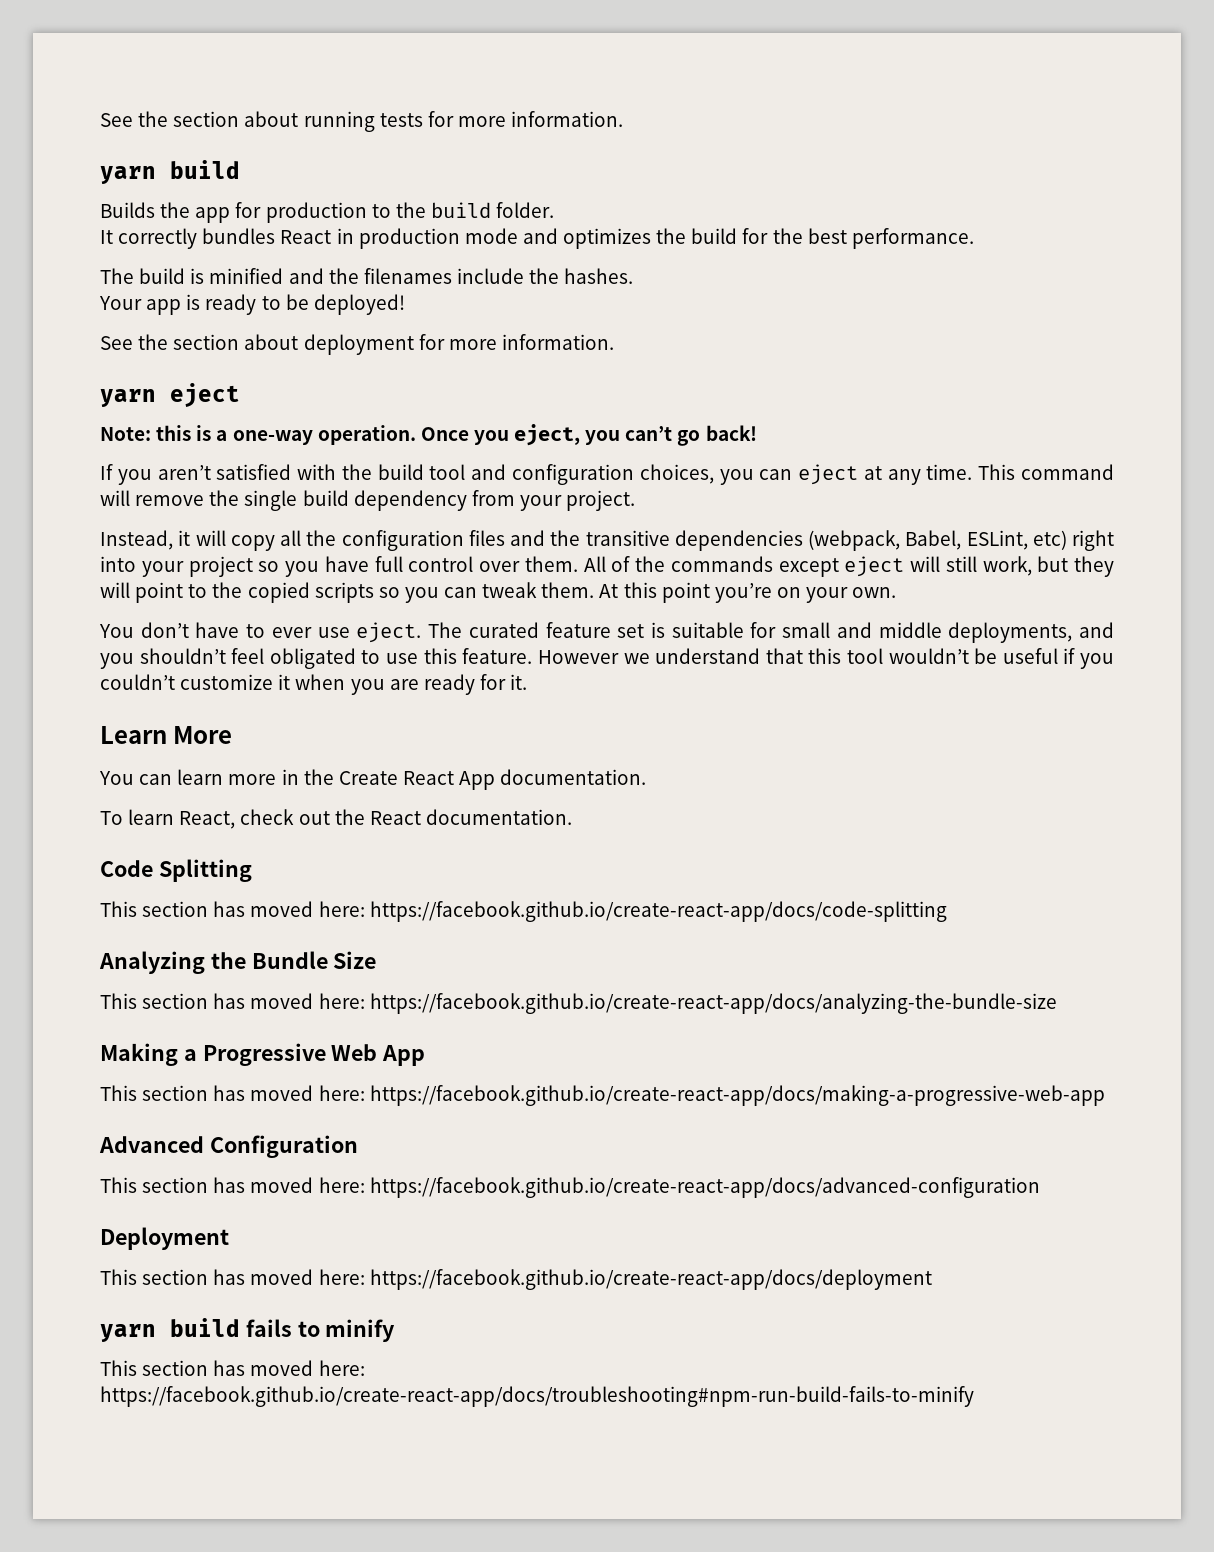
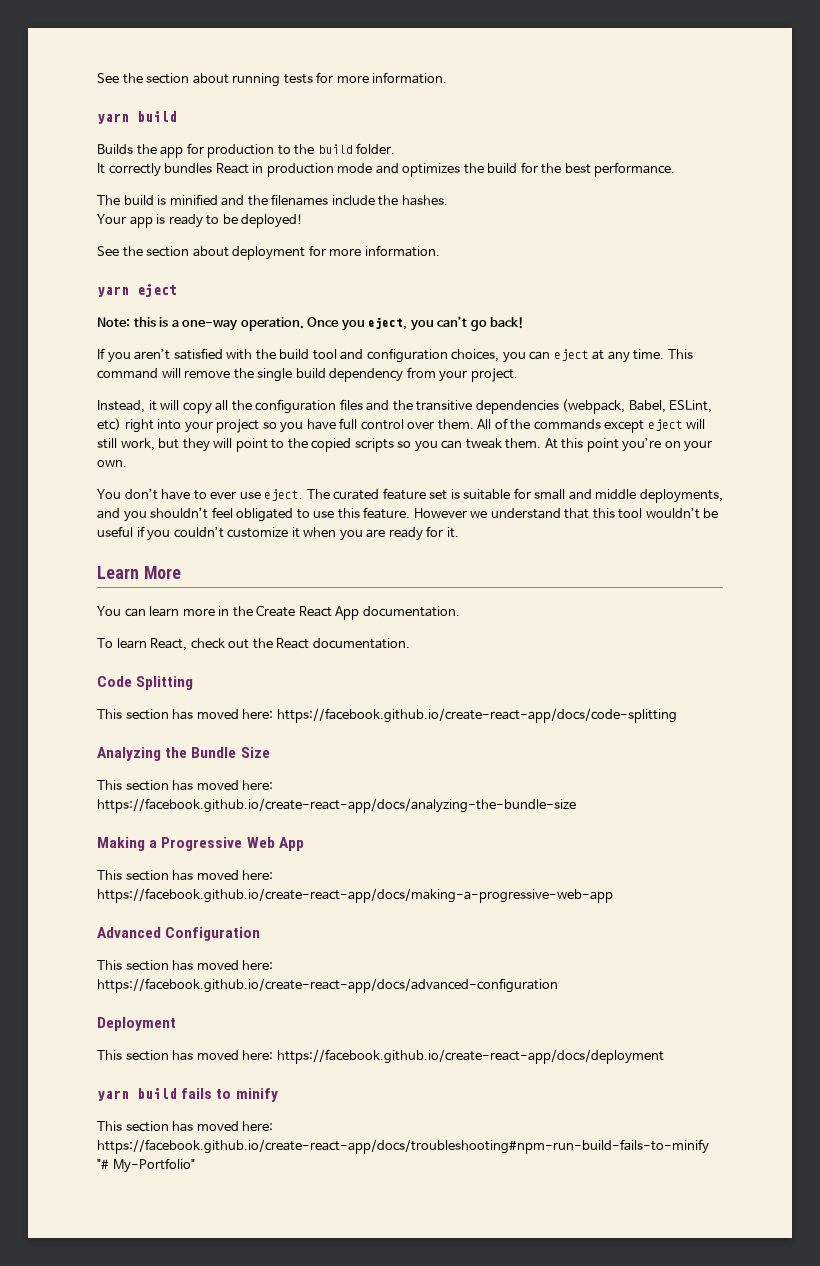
- This section has moved here: https://facebook.github.io/create-react-app/docs/troubleshooting#npm-run-build-fails-to-minify
+ This section has moved here: https://facebook.github.io/create-react-app/docs/troubleshooting#npm-run-build-fails-to-minify "# My-Portfolio"

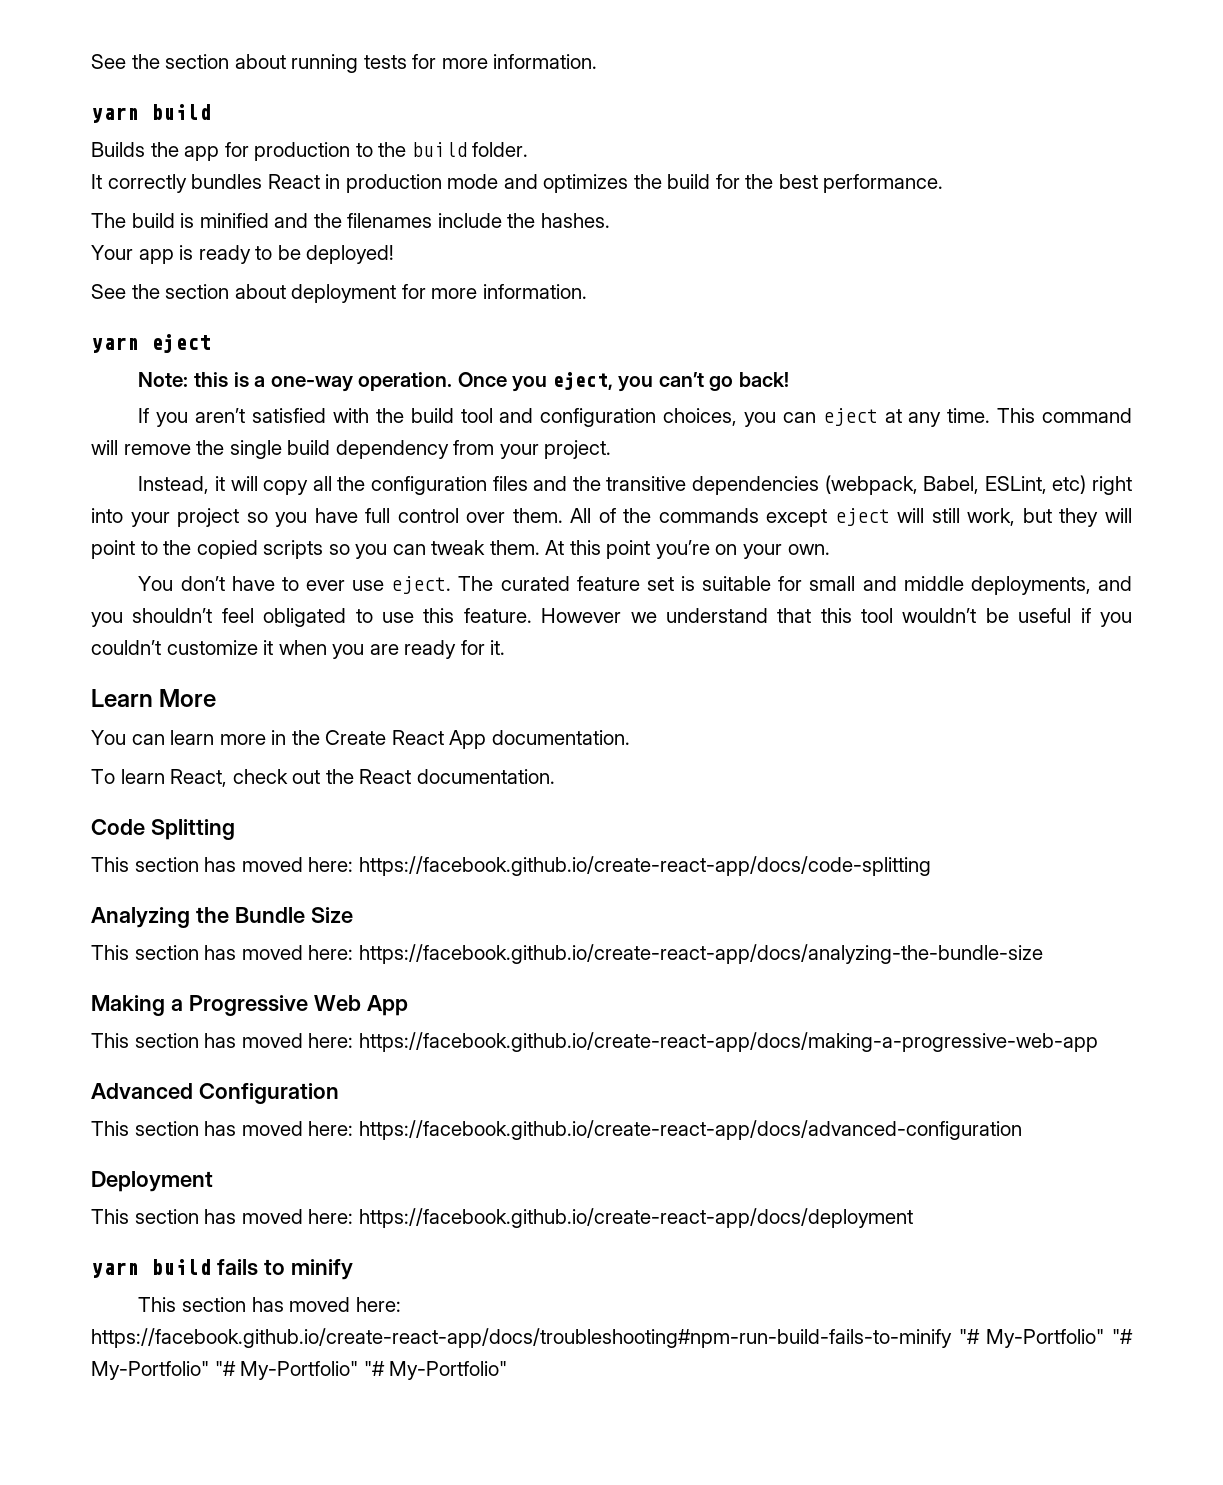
- This section has moved here: https://facebook.github.io/create-react-app/docs/troubleshooting#npm-run-build-fails-to-minify "# My-Portfolio"
+ This section has moved here: https://facebook.github.io/create-react-app/docs/troubleshooting#npm-run-build-fails-to-minify "# My-Portfolio" "# My-Portfolio" "# My-Portfolio" "# My-Portfolio"

